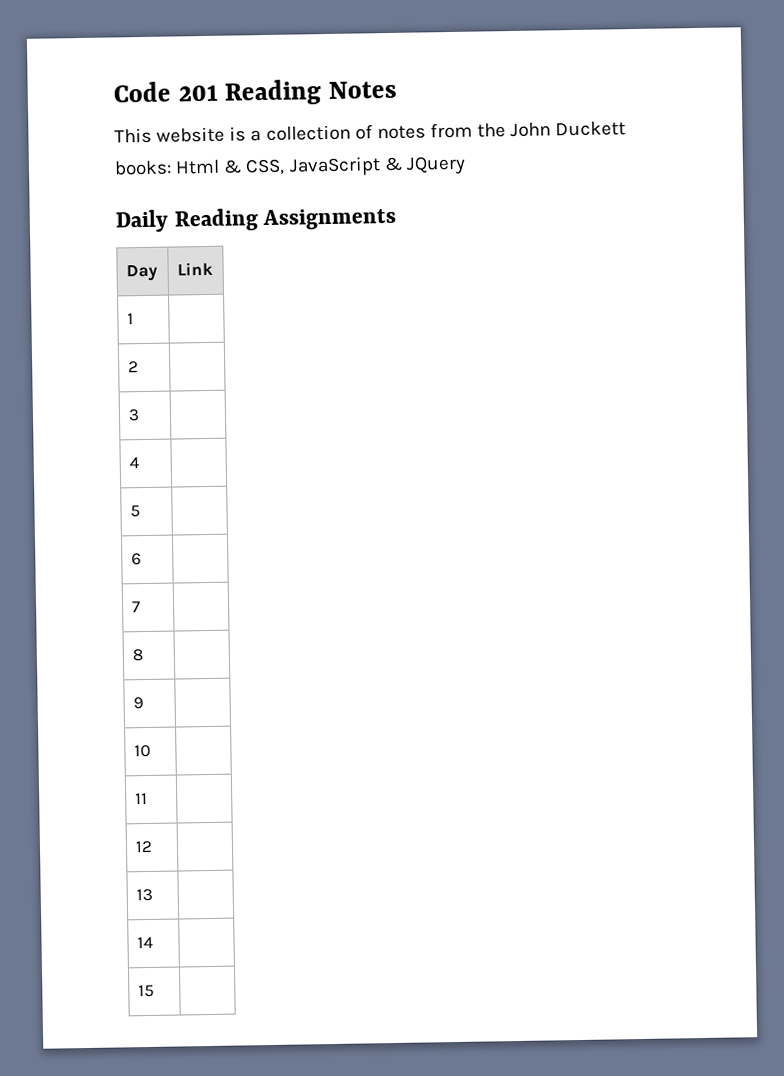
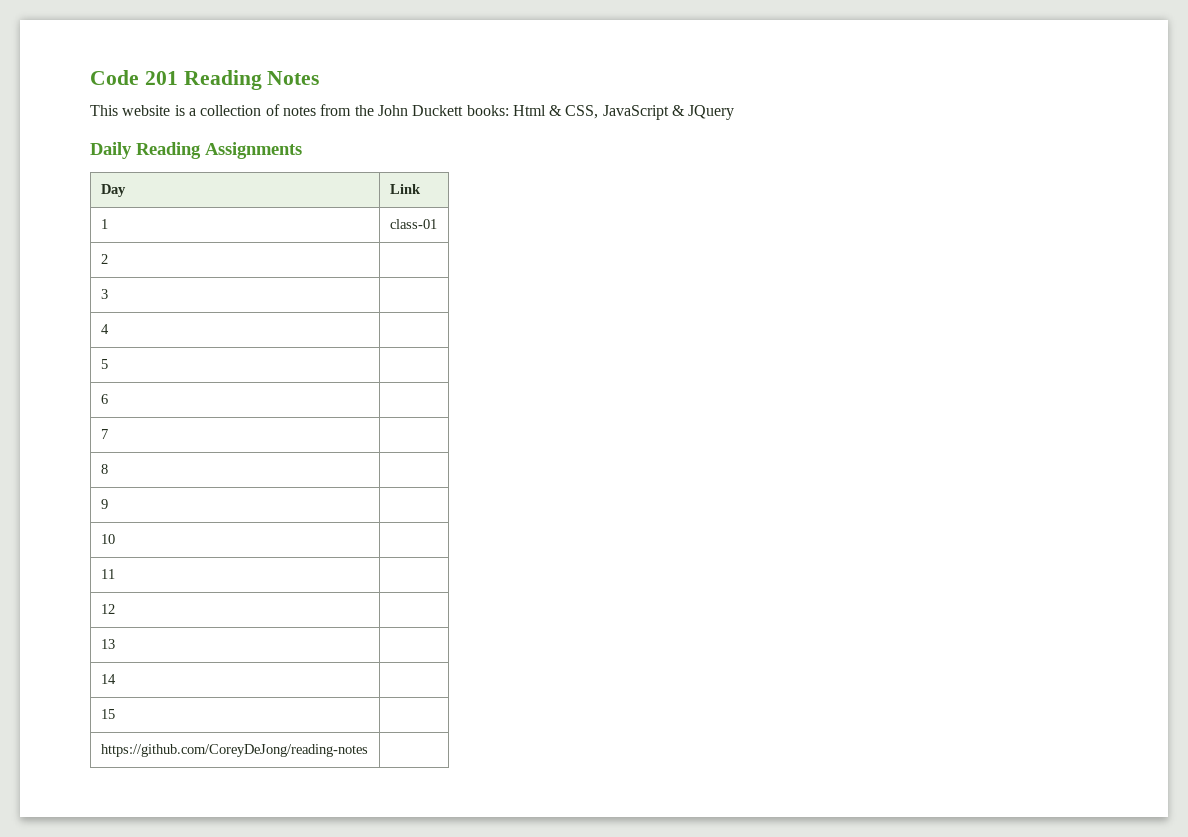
- 1 |
+ 1 | class-01
+ https://github.com/CoreyDeJong/reading-notes |

